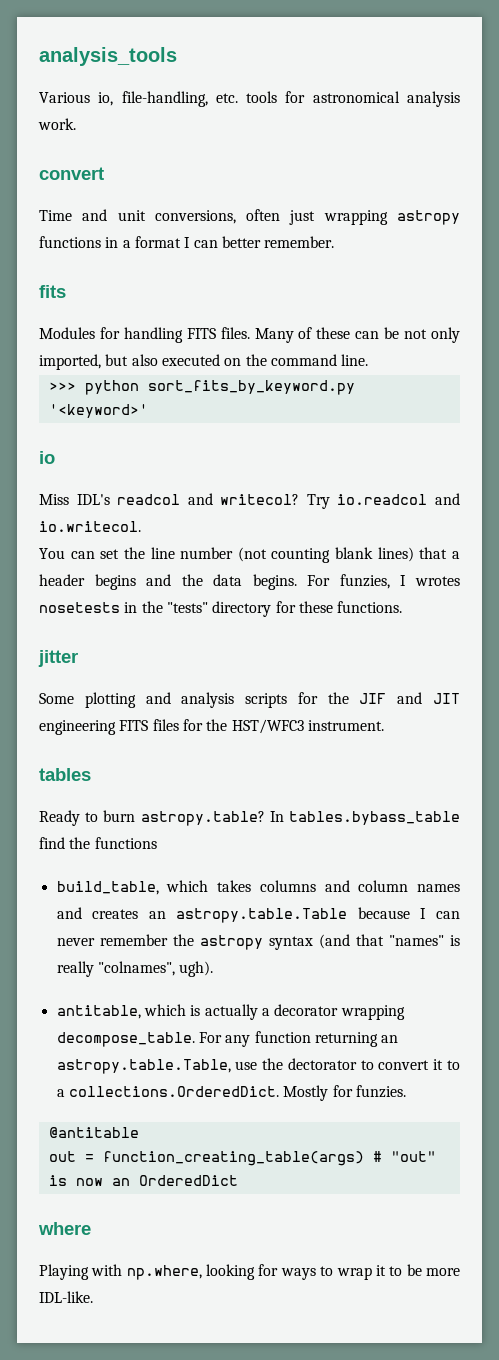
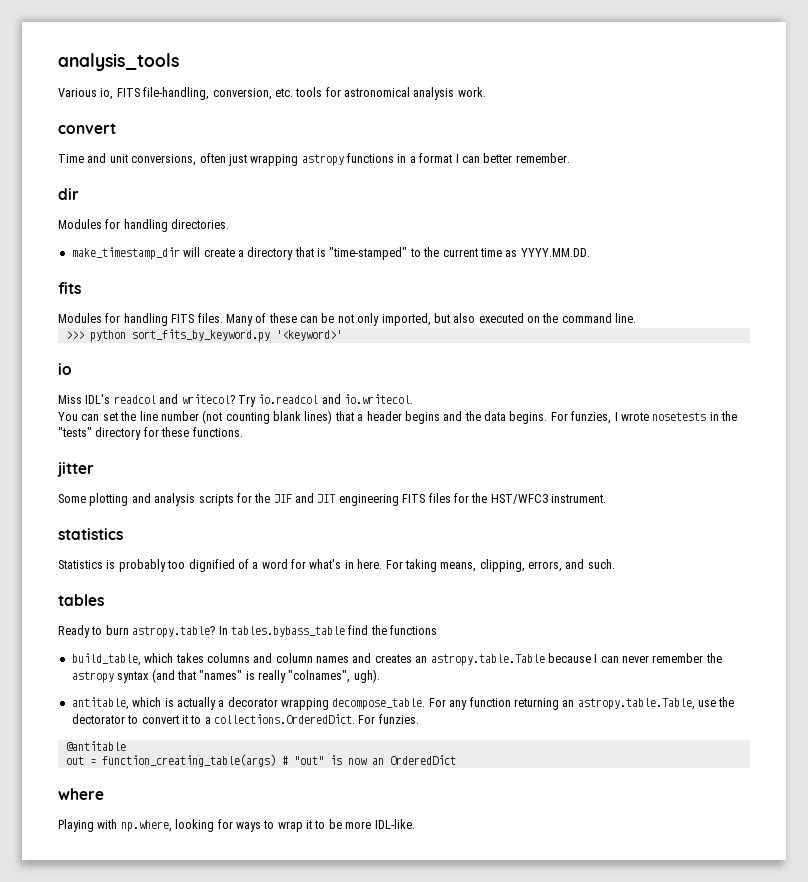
- Various io, file-handling, etc. tools for astronomical analysis work.
+ Various io, FITS file-handling, conversion, etc. tools for astronomical analysis work.
+ dir
+ Modules for handling directories.
+ make_timestamp_dir will create a directory that is "time-stamped" to the current time as YYYY.MM.DD.
- For funzies, I wrotes nosetests in the "tests" directory for these functions.
+ For funzies, I wrote nosetests in the "tests" directory for these functions.
+ statistics
+ Statistics is probably too dignified of a word for what's in here. For taking means, clipping, errors, and such.
- For any function returning an astropy.table.Table, use the dectorator to convert it to a collections.OrderedDict. Mostly for funzies.
+ For any function returning an astropy.table.Table, use the dectorator to convert it to a collections.OrderedDict. For funzies.

